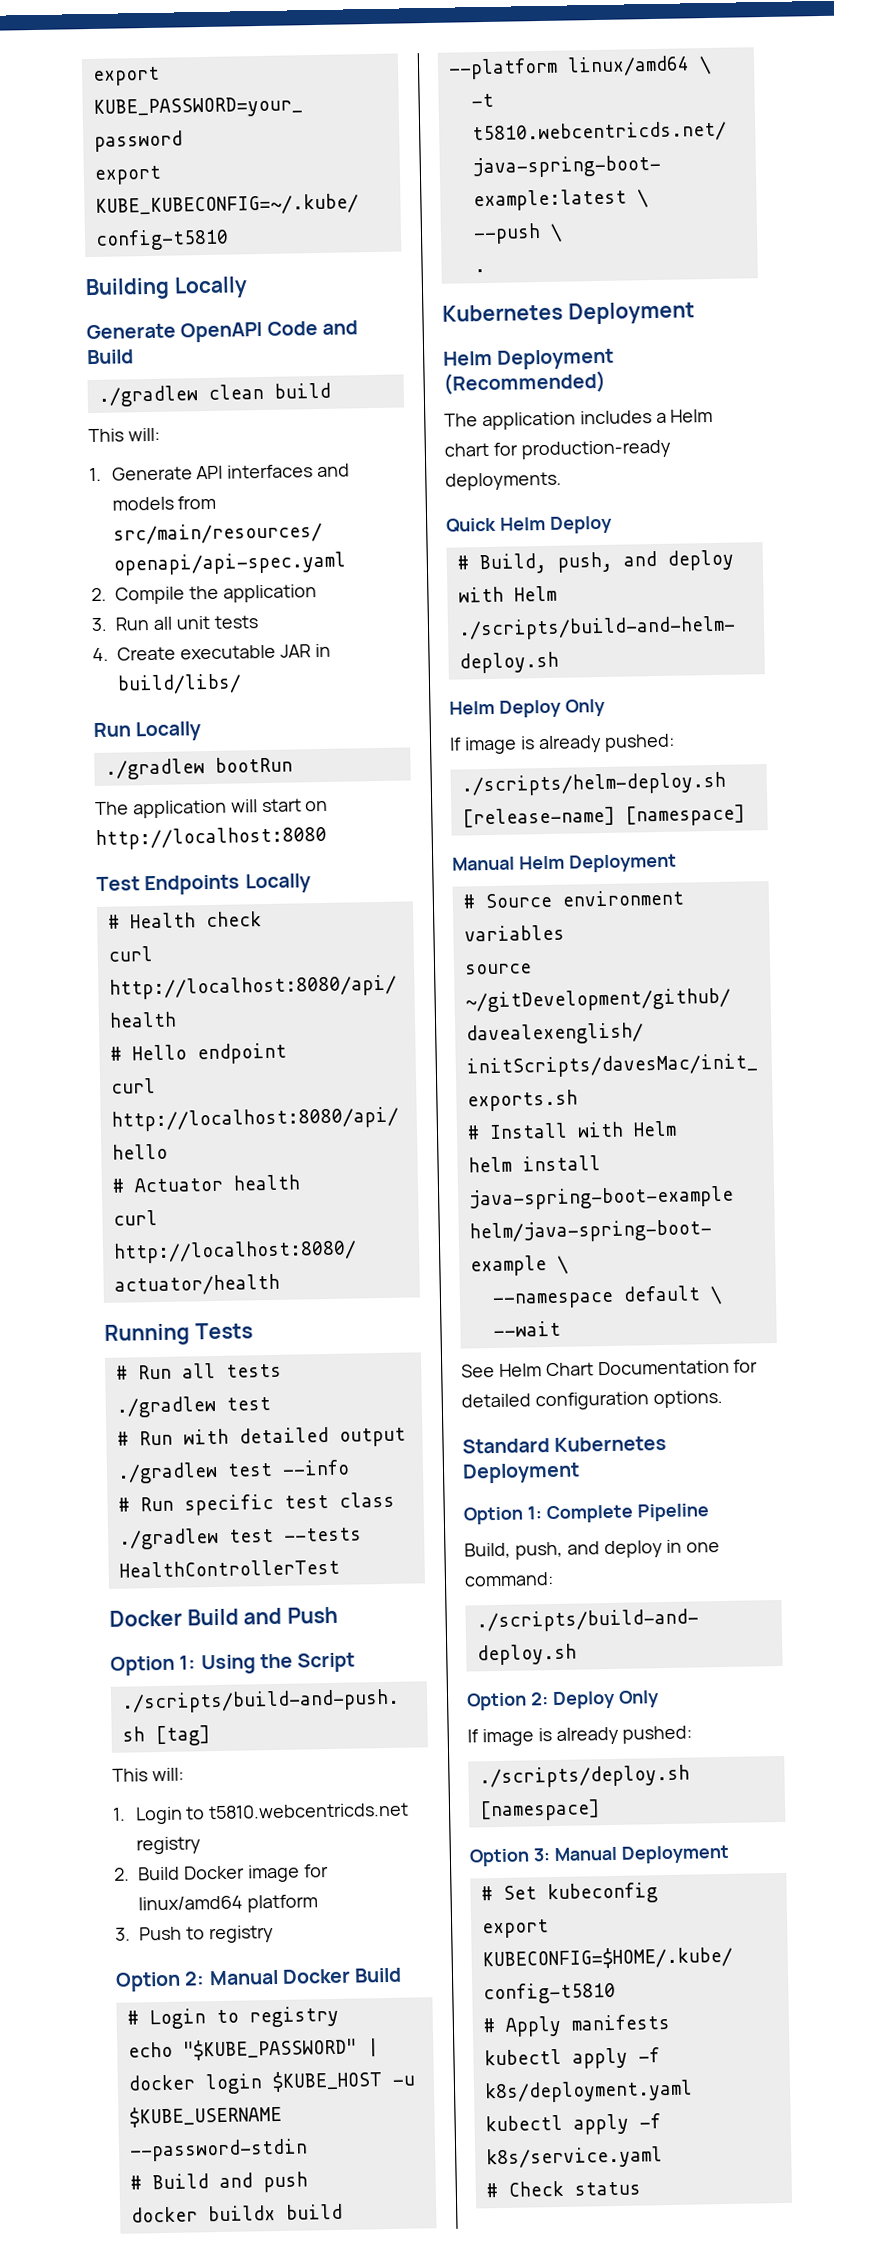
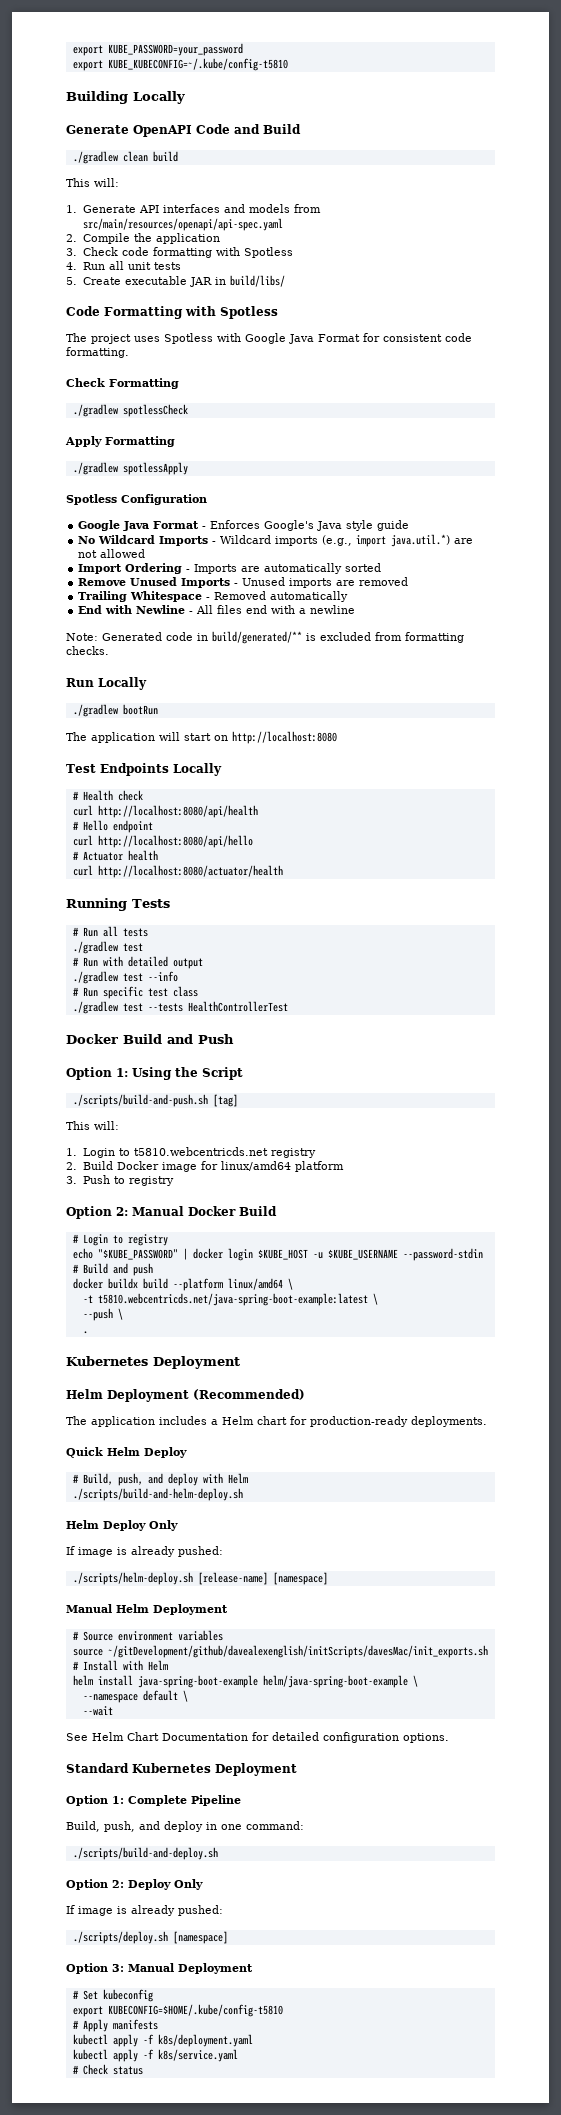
- 3. Run all unit tests
+ 3. Check code formatting with Spotless
+ 4. Run all unit tests
- 4. Create executable JAR in build/libs/
+ 5. Create executable JAR in build/libs/
+ Code Formatting with Spotless
+ The project uses Spotless with Google Java Format for consistent code formatting.
+ Check Formatting
+ ./gradlew spotlessCheck
+ Apply Formatting
+ ./gradlew spotlessApply
+ Spotless Configuration
+ Google Java Format - Enforces Google's Java style guide
+ No Wildcard Imports - Wildcard imports (e.g., import java.util.*) are not allowed
+ Import Ordering - Imports are automatically sorted
+ Remove Unused Imports - Unused imports are removed
+ Trailing Whitespace - Removed automatically
+ End with Newline - All files end with a newline
+ Note: Generated code in build/generated/** is excluded from formatting checks.

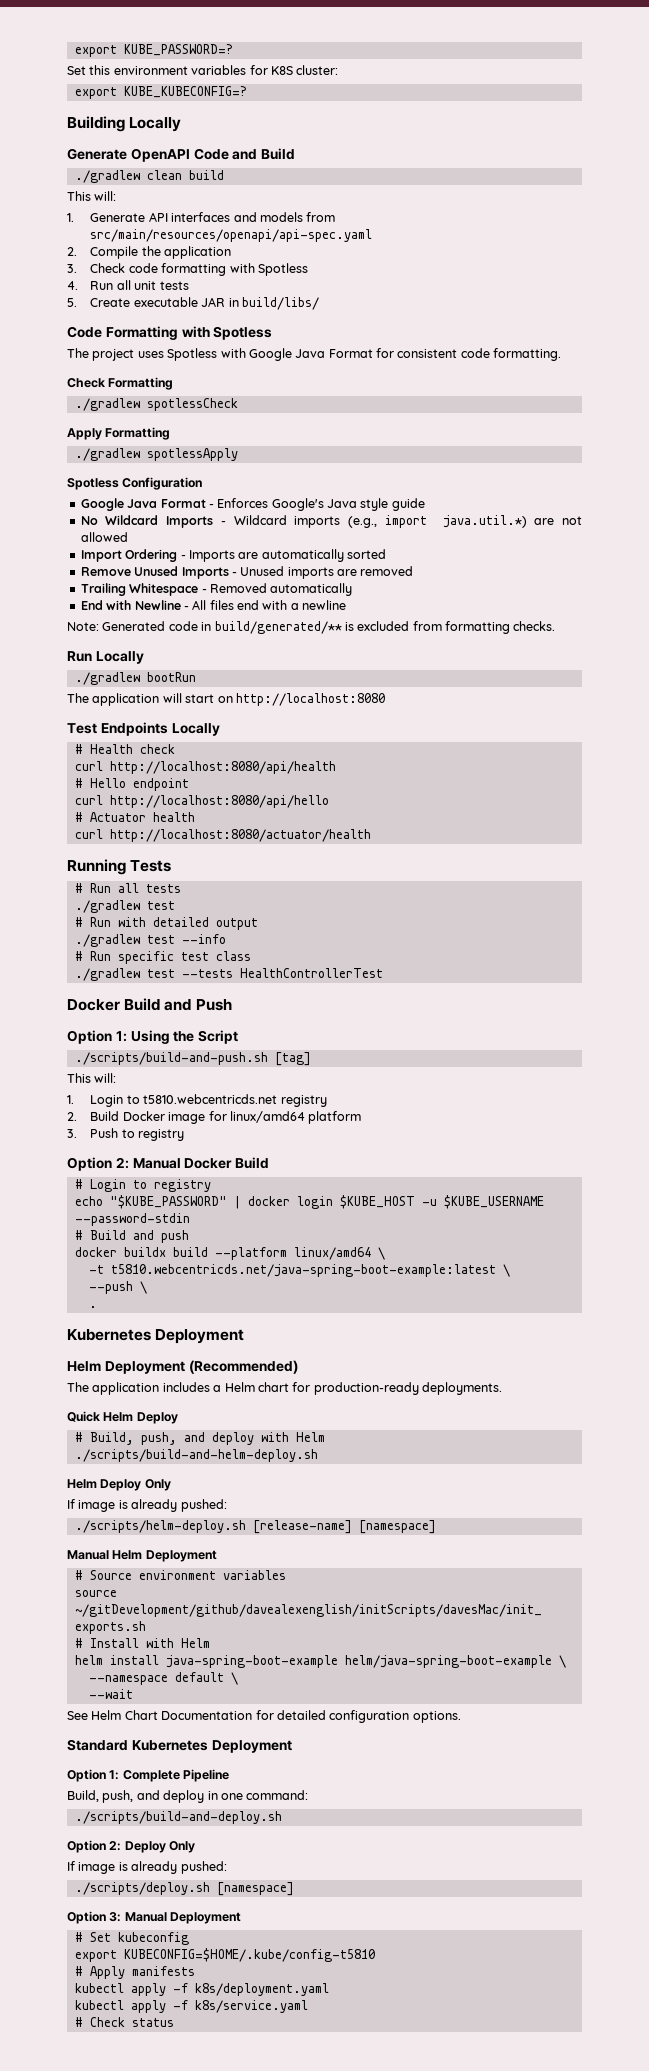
- export KUBE_PASSWORD=your_password
- export KUBE_KUBECONFIG=~/.kube/config-t5810
+ export KUBE_PASSWORD=?
+ Set this environment variables for K8S cluster:
+ export KUBE_KUBECONFIG=?

